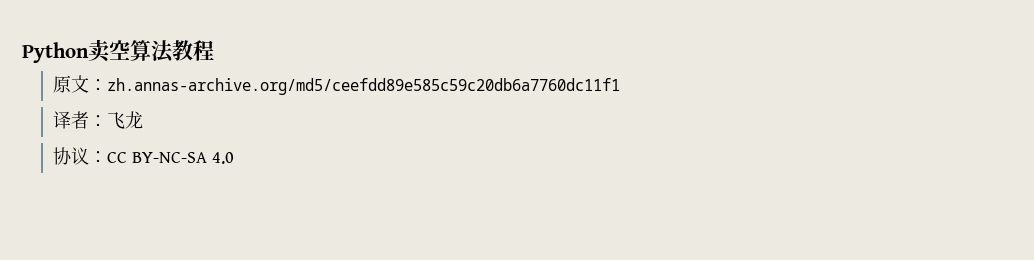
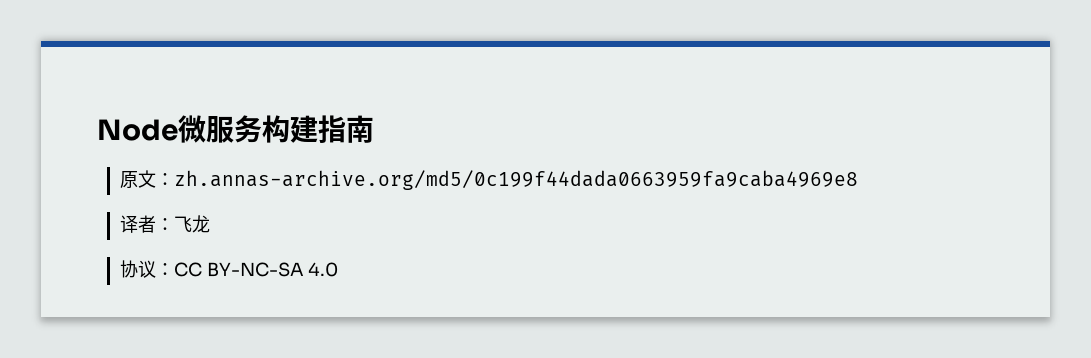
- Python卖空算法教程
+ Node微服务构建指南
- 原文：zh.annas-archive.org/md5/ceefdd89e585c59c20db6a7760dc11f1
+ 原文：zh.annas-archive.org/md5/0c199f44dada0663959fa9caba4969e8

